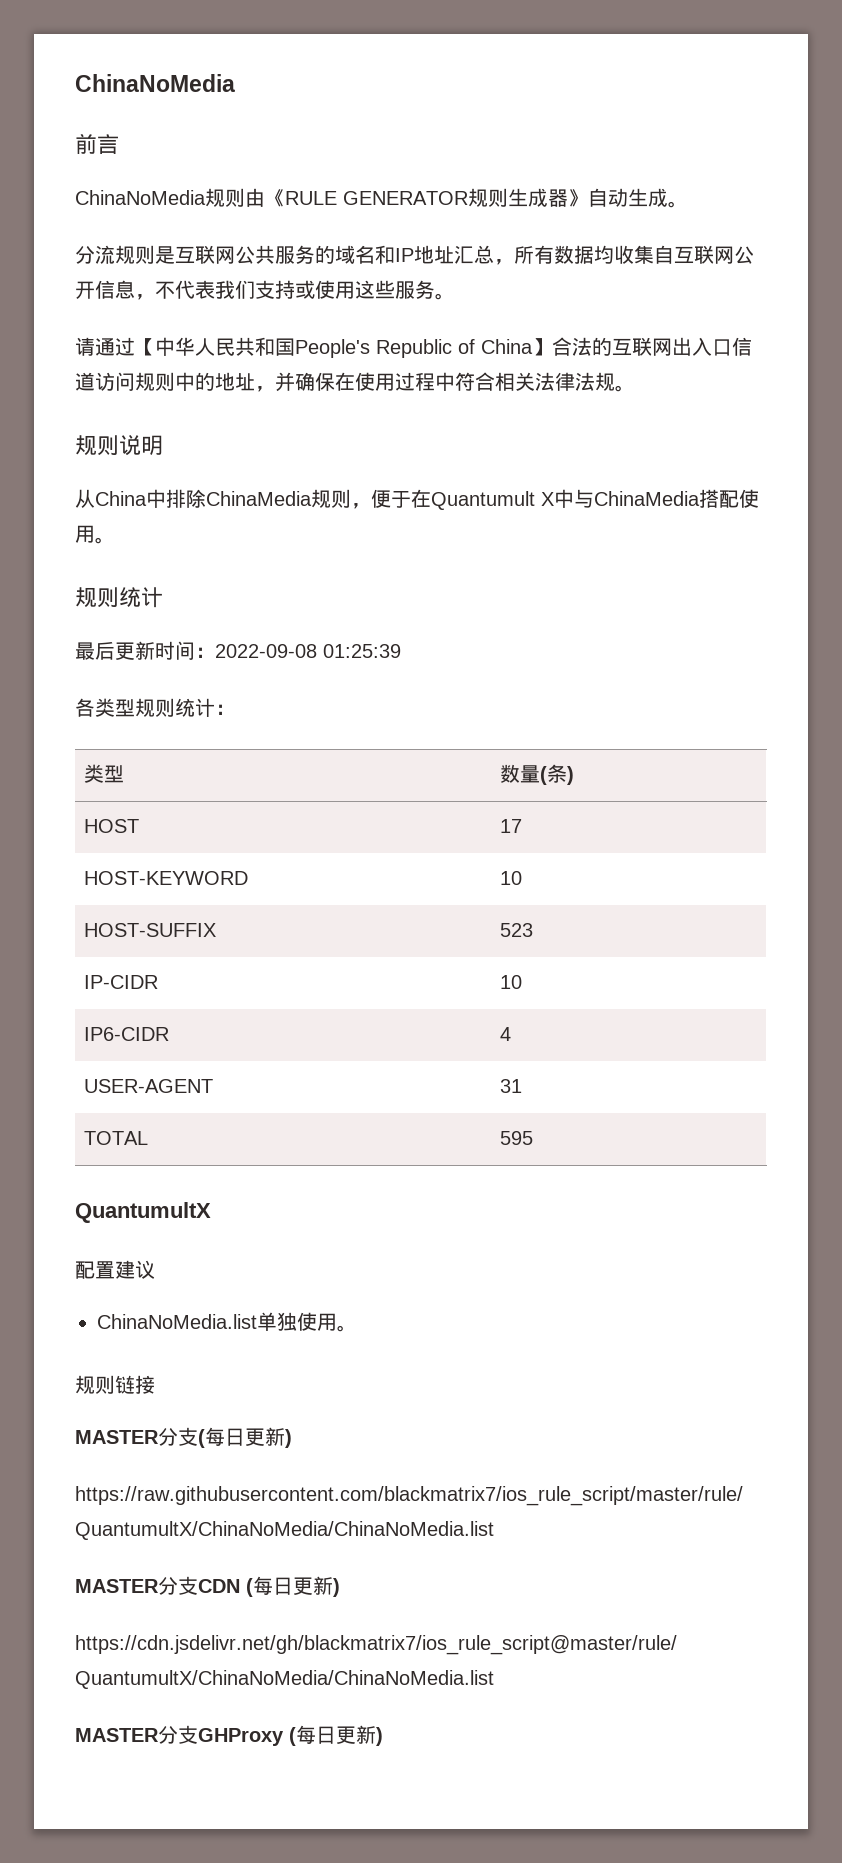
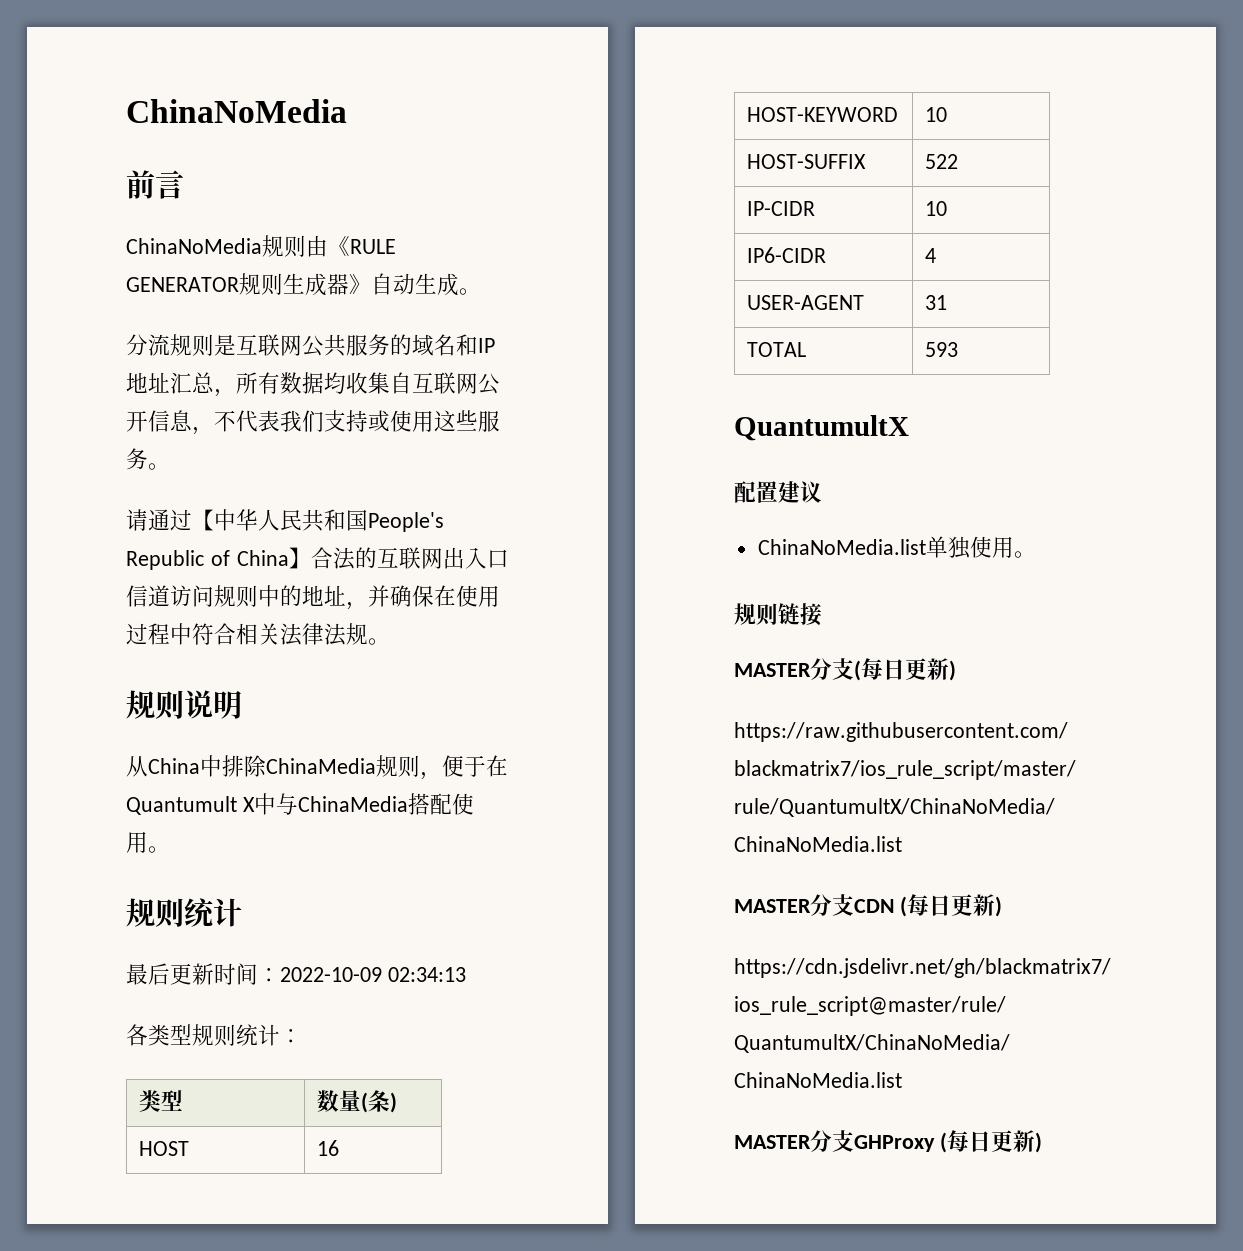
- 最后更新时间：2022-09-08 01:25:39
+ 最后更新时间：2022-10-09 02:34:13
- HOST | 17
+ HOST | 16
- HOST-SUFFIX | 523
+ HOST-SUFFIX | 522
- TOTAL | 595
+ TOTAL | 593

